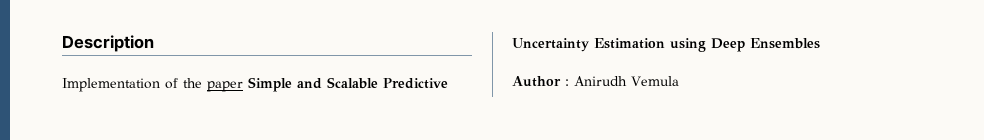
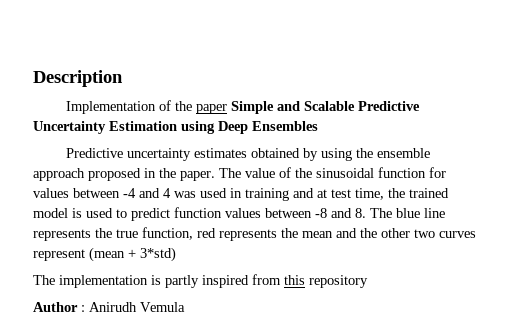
+ Predictive uncertainty estimates obtained by using the ensemble approach proposed in the paper. The value of the sinusoidal function for values between -4 and 4 was used in training and at test time, the trained model is used to predict function values between -8 and 8. The blue line represents the true function, red represents the mean and the other two curves represent (mean + 3*std)
+ The implementation is partly inspired from this repository

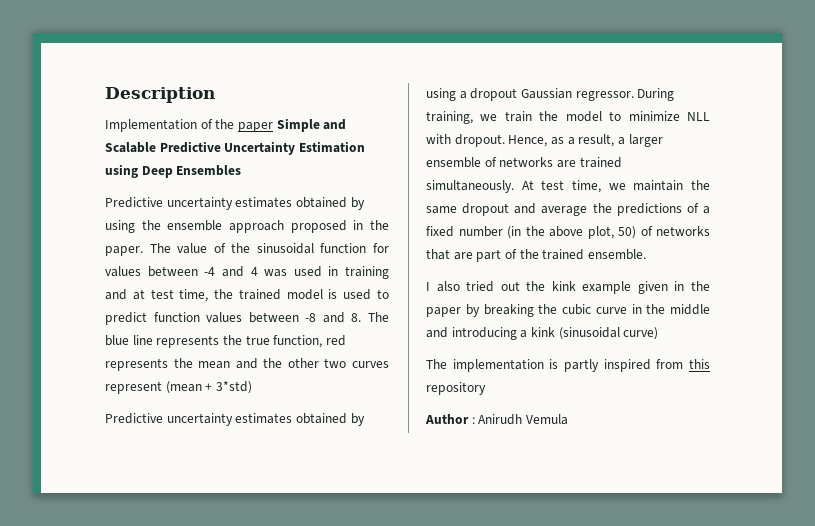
+ Predictive uncertainty estimates obtained by using a dropout Gaussian regressor. During training, we train the model to minimize NLL with dropout. Hence, as a result, a larger ensemble of networks are trained simultaneously. At test time, we maintain the same dropout and average the predictions of a fixed number (in the above plot, 50) of networks that are part of the trained ensemble.
+ I also tried out the kink example given in the paper by breaking the cubic curve in the middle and introducing a kink (sinusoidal curve)

